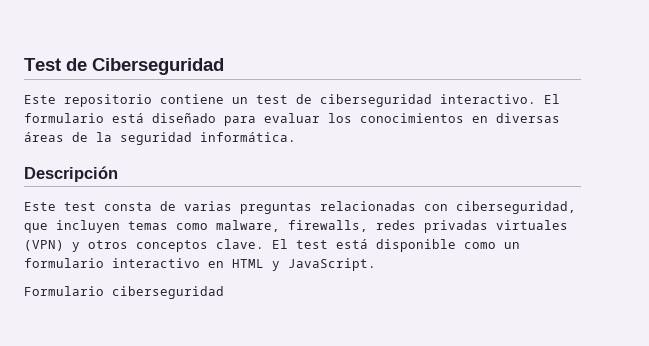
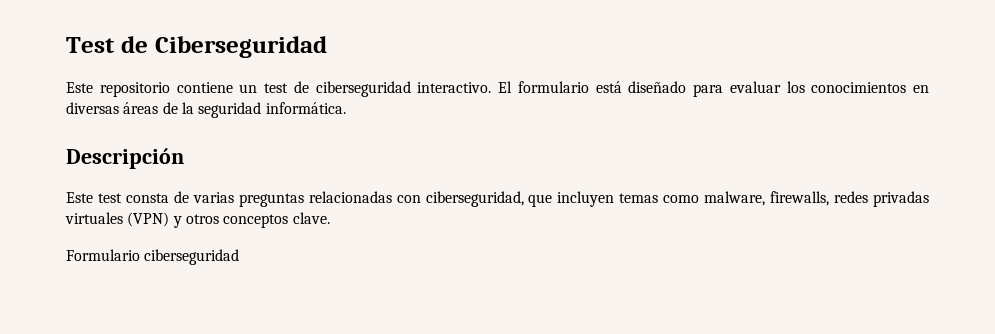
- El test está disponible como un formulario interactivo en HTML y JavaScript.

